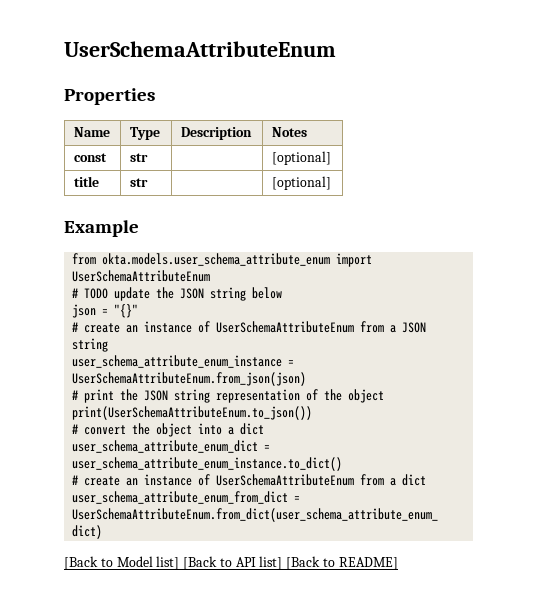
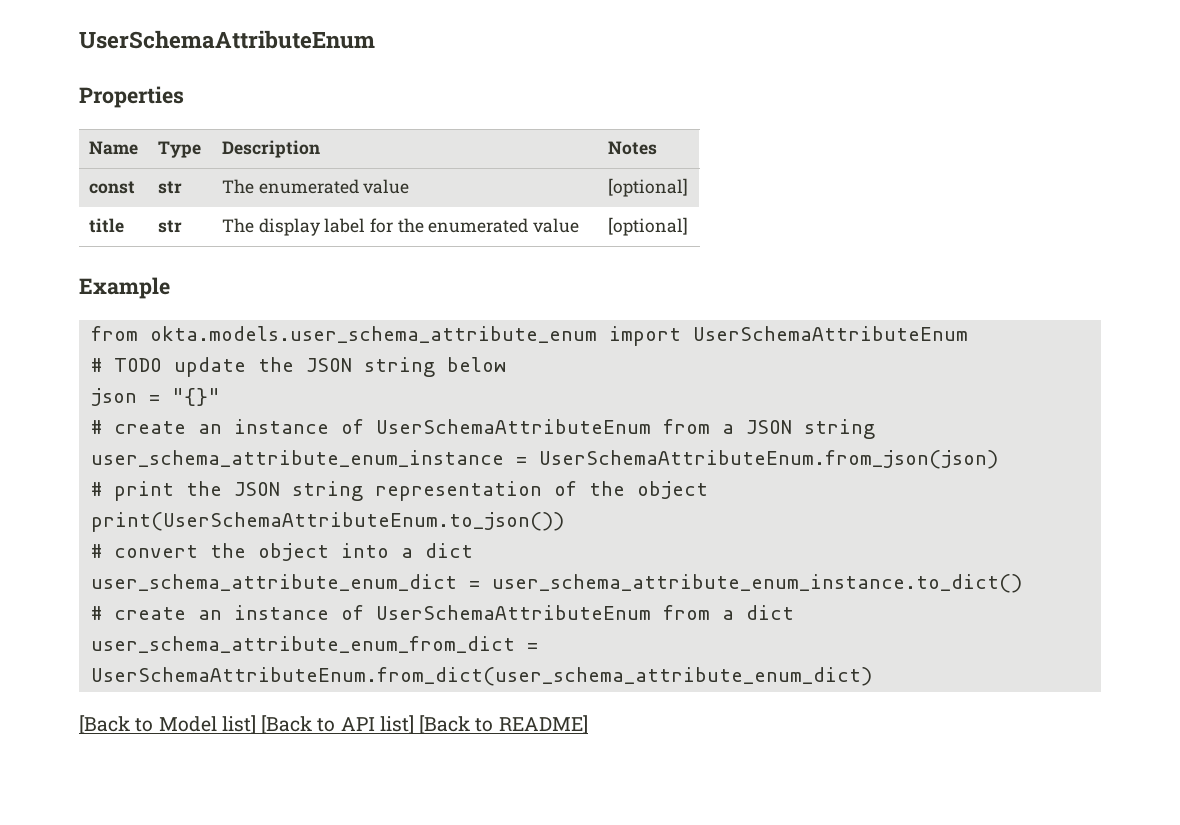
- const | str | | [optional]
+ const | str | The enumerated value | [optional]
- title | str | | [optional]
+ title | str | The display label for the enumerated value | [optional]

